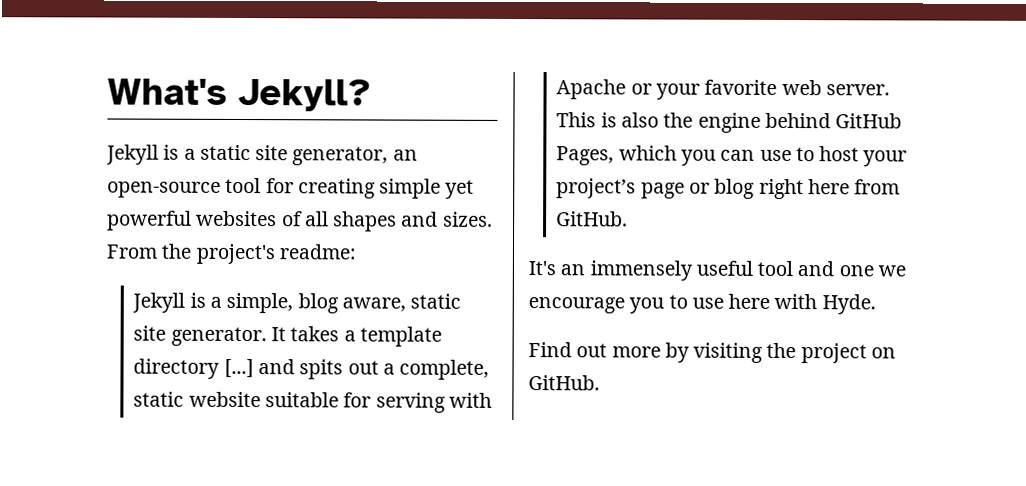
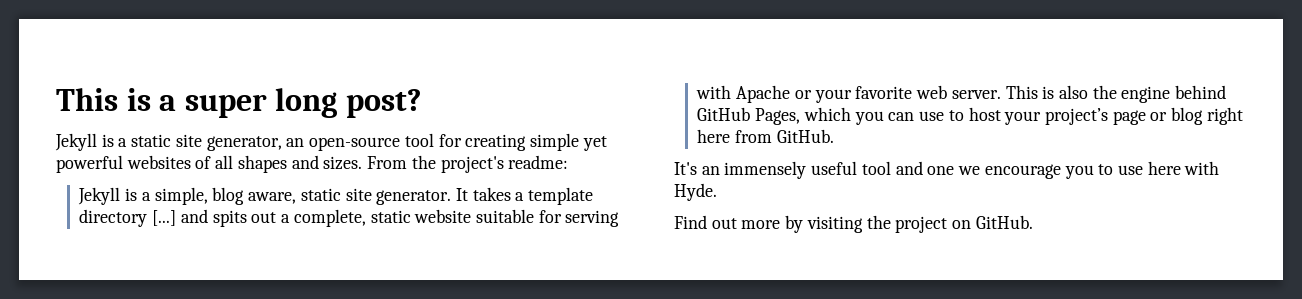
- What's Jekyll?
+ This is a super long post?

